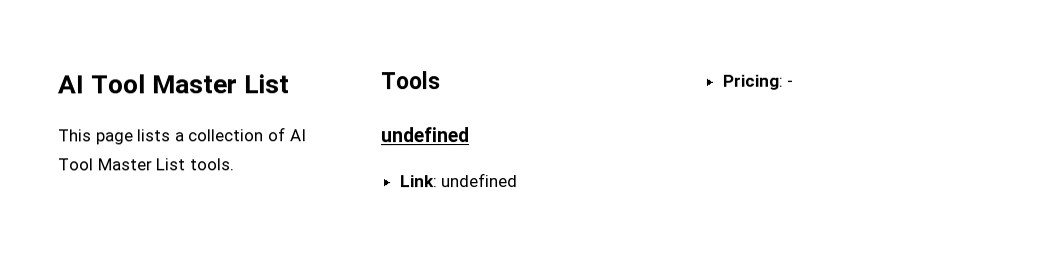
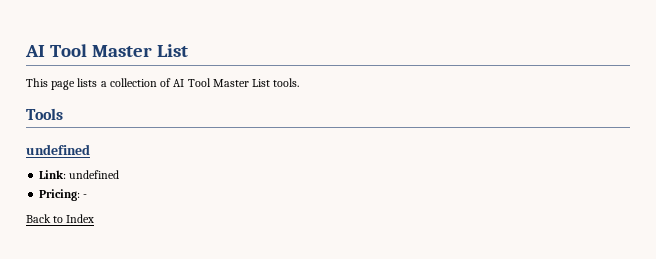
+ Back to Index

